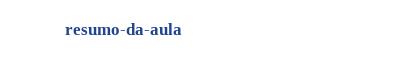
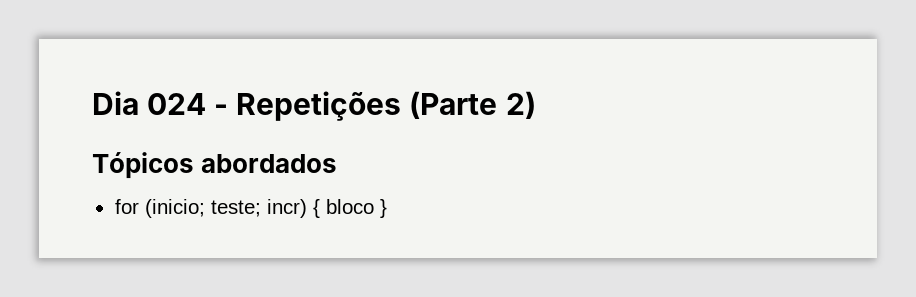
- resumo-da-aula
+ Dia 024 - Repetições (Parte 2)
+ Tópicos abordados
+ for (inicio; teste; incr) { bloco }

